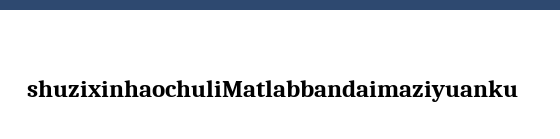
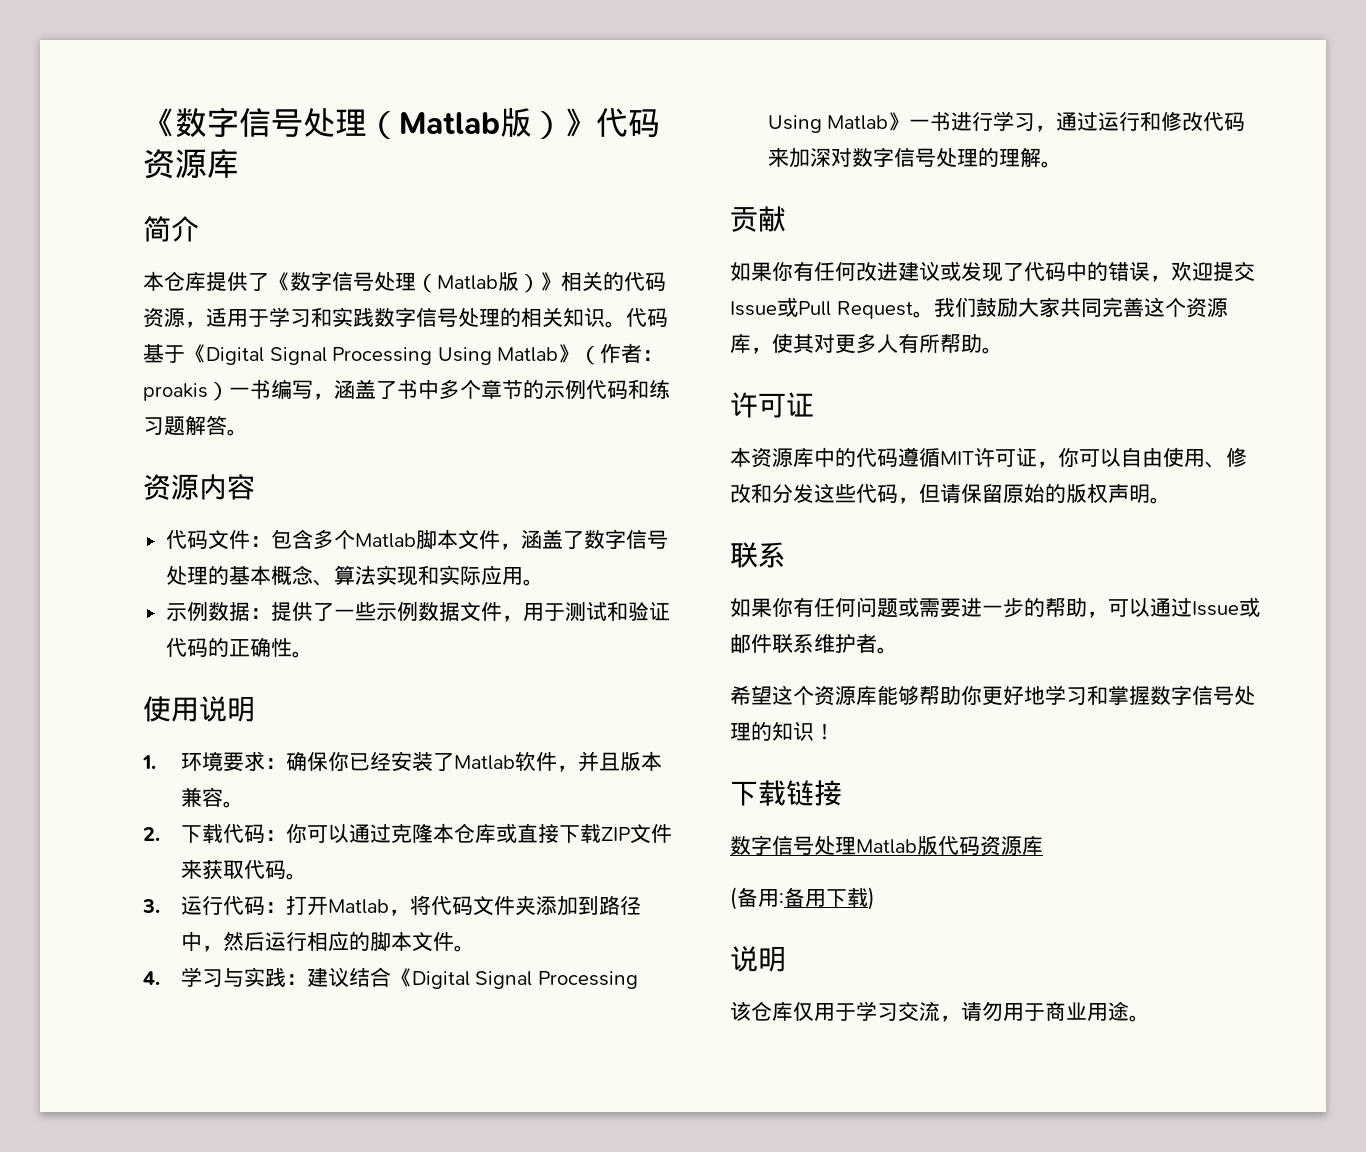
- shuzixinhaochuliMatlabbandaimaziyuanku
+ 《数字信号处理（Matlab版）》代码资源库
+ 简介
+ 本仓库提供了《数字信号处理（Matlab版）》相关的代码资源，适用于学习和实践数字信号处理的相关知识。代码基于《Digital Signal Processing Using Matlab》（作者：proakis）一书编写，涵盖了书中多个章节的示例代码和练习题解答。
+ 资源内容
+ 代码文件：包含多个Matlab脚本文件，涵盖了数字信号处理的基本概念、算法实现和实际应用。
+ 示例数据：提供了一些示例数据文件，用于测试和验证代码的正确性。
+ 使用说明
+ 1.环境要求：确保你已经安装了Matlab软件，并且版本兼容。
+ 2.下载代码：你可以通过克隆本仓库或直接下载ZIP文件来获取代码。
+ 3.运行代码：打开Matlab，将代码文件夹添加到路径中，然后运行相应的脚本文件。
+ 4.学习与实践：建议结合《Digital Signal Processing Using Matlab》一书进行学习，通过运行和修改代码来加深对数字信号处理的理解。
+ 贡献
+ 如果你有任何改进建议或发现了代码中的错误，欢迎提交Issue或Pull Request。我们鼓励大家共同完善这个资源库，使其对更多人有所帮助。
+ 许可证
+ 本资源库中的代码遵循MIT许可证，你可以自由使用、修改和分发这些代码，但请保留原始的版权声明。
+ 联系
+ 如果你有任何问题或需要进一步的帮助，可以通过Issue或邮件联系维护者。
+ 希望这个资源库能够帮助你更好地学习和掌握数字信号处理的知识！
+ 下载链接
+ 数字信号处理Matlab版代码资源库
+ (备用:备用下载)
+ 说明
+ 该仓库仅用于学习交流，请勿用于商业用途。

